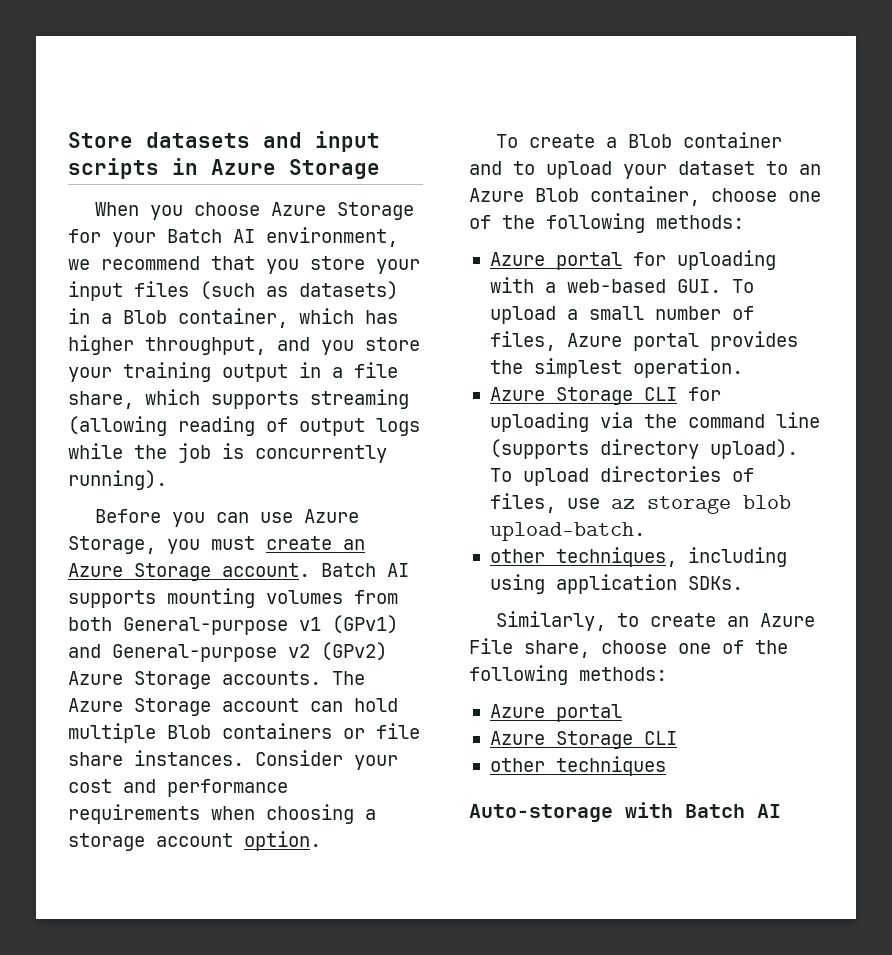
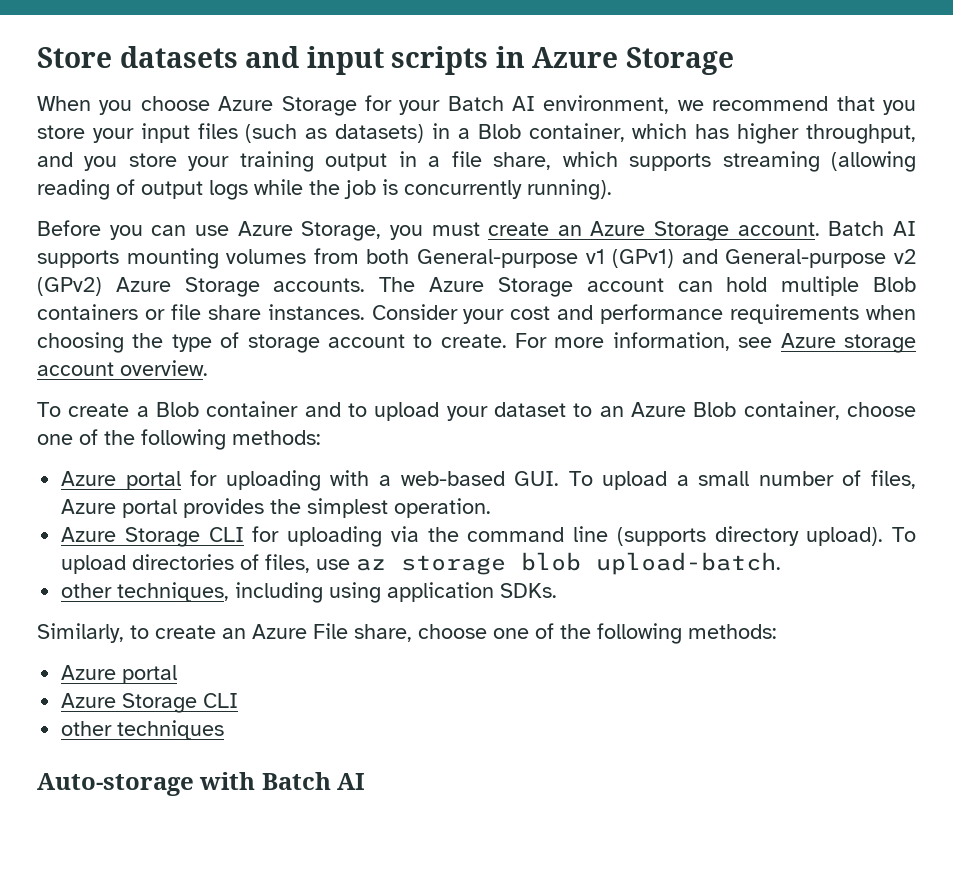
- Consider your cost and performance requirements when choosing a storage account option.
+ Consider your cost and performance requirements when choosing the type of storage account to create. For more information, see Azure storage account overview.

